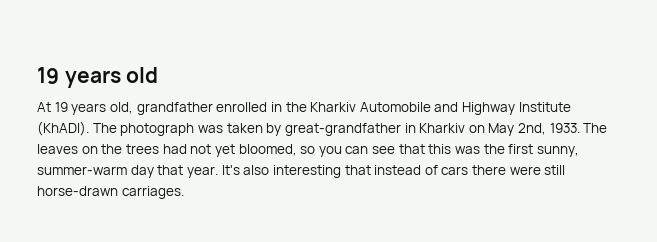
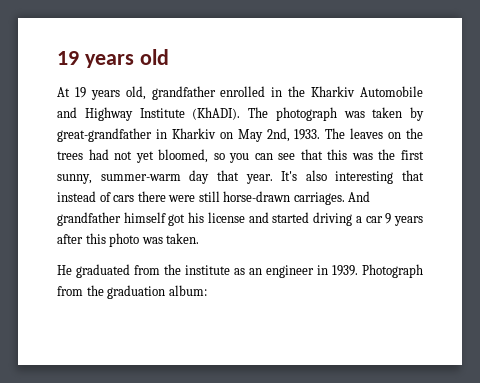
+ And grandfather himself got his license and started driving a car 9 years after this photo was taken.
+ He graduated from the institute as an engineer in 1939. Photograph from the graduation album:

